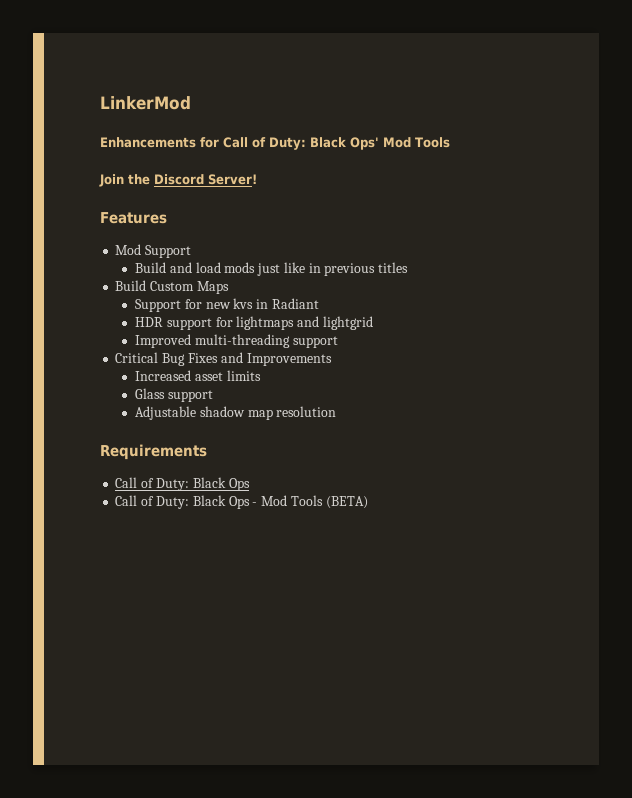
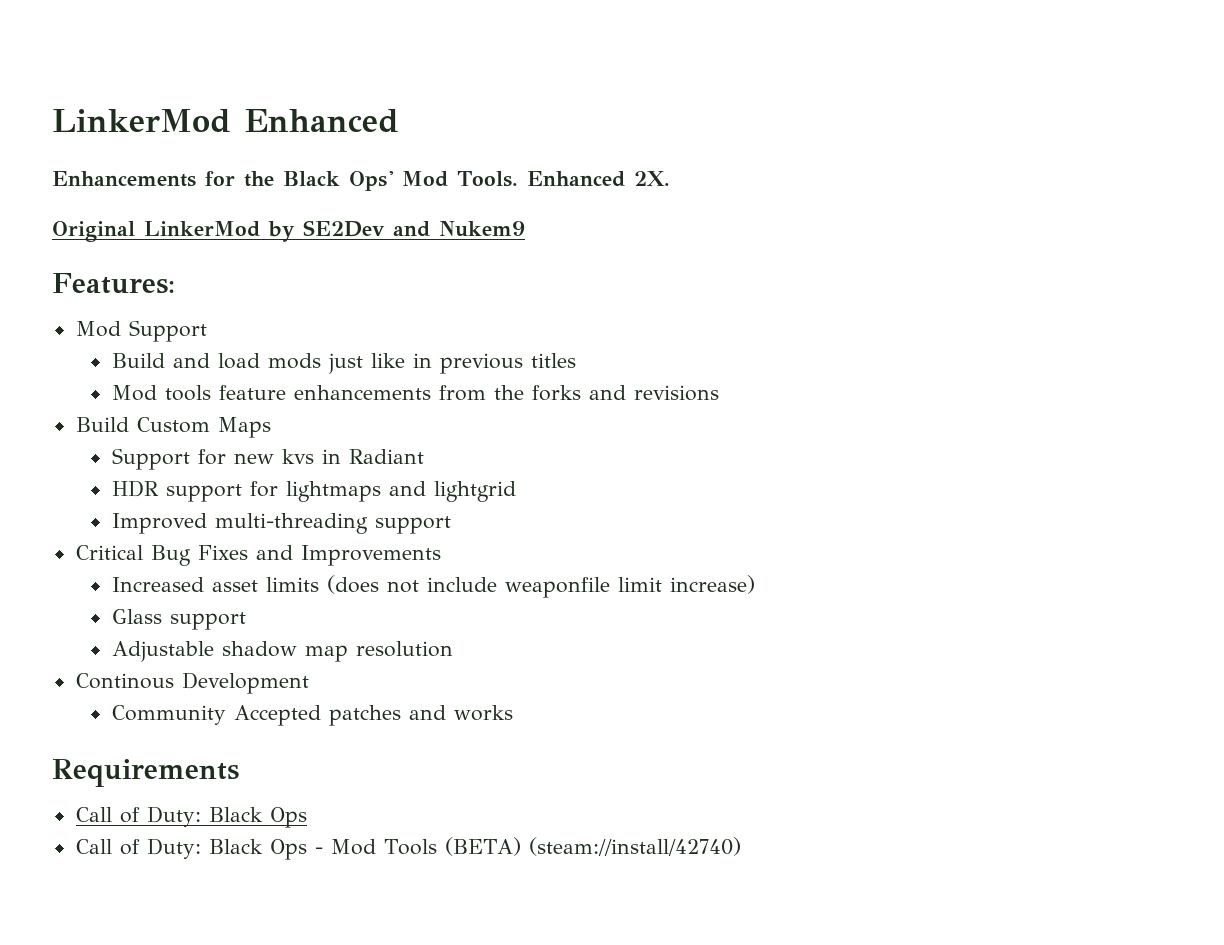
- LinkerMod
+ LinkerMod Enhanced
- Enhancements for Call of Duty: Black Ops' Mod Tools
- Join the Discord Server!
- Features
+ Enhancements for the Black Ops' Mod Tools. Enhanced 2X.
+ Original LinkerMod by SE2Dev and Nukem9
+ Features:
+ Mod tools feature enhancements from the forks and revisions
- Increased asset limits
+ Increased asset limits (does not include weaponfile limit increase)
+ Continous Development
+ Community Accepted patches and works
- Call of Duty: Black Ops - Mod Tools (BETA)
+ Call of Duty: Black Ops - Mod Tools (BETA) (steam://install/42740)

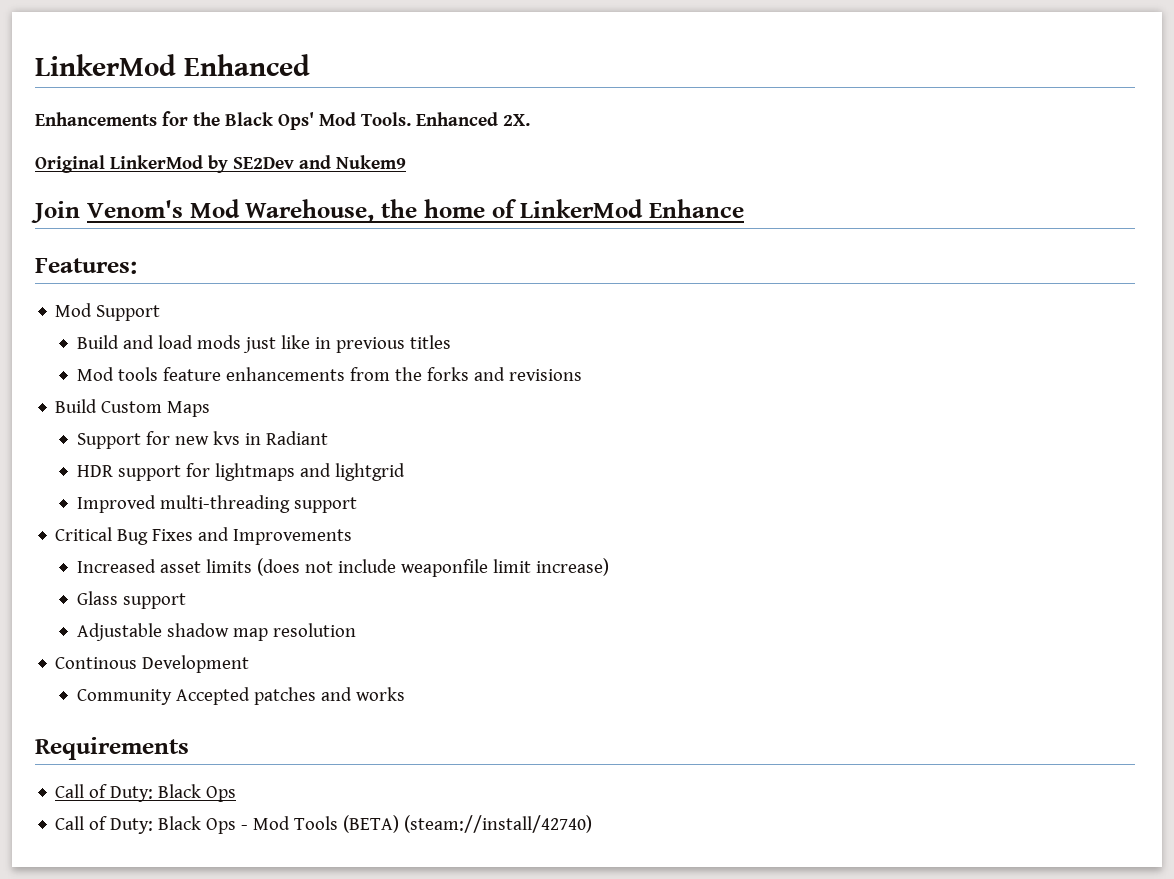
+ Join Venom's Mod Warehouse, the home of LinkerMod Enhance

